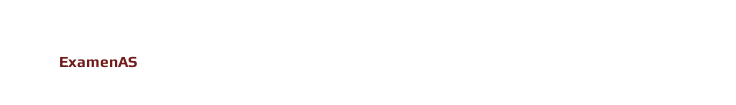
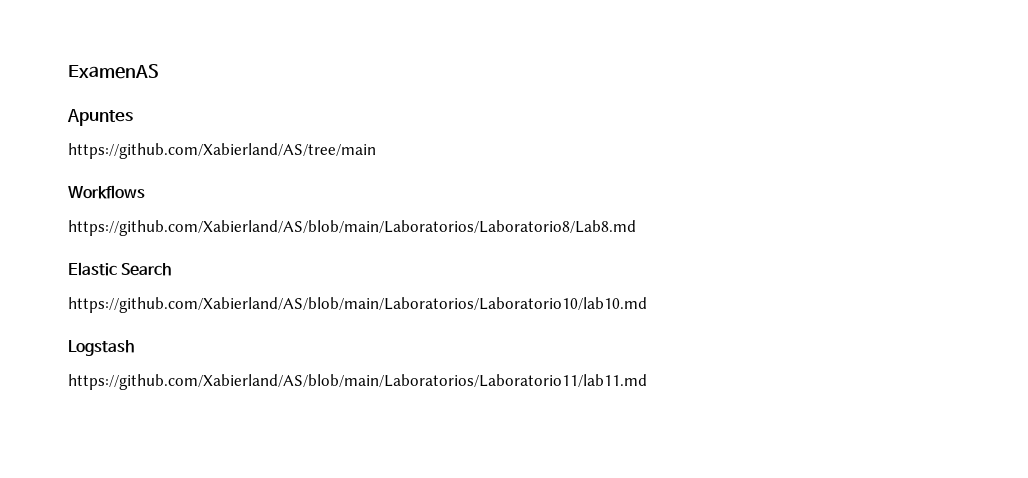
+ Apuntes
+ https://github.com/Xabierland/AS/tree/main
+ Workflows
+ https://github.com/Xabierland/AS/blob/main/Laboratorios/Laboratorio8/Lab8.md
+ Elastic Search
+ https://github.com/Xabierland/AS/blob/main/Laboratorios/Laboratorio10/lab10.md
+ Logstash
+ https://github.com/Xabierland/AS/blob/main/Laboratorios/Laboratorio11/lab11.md

